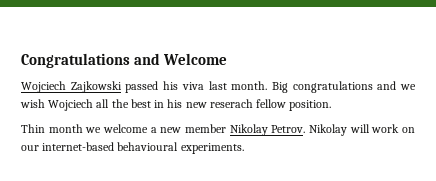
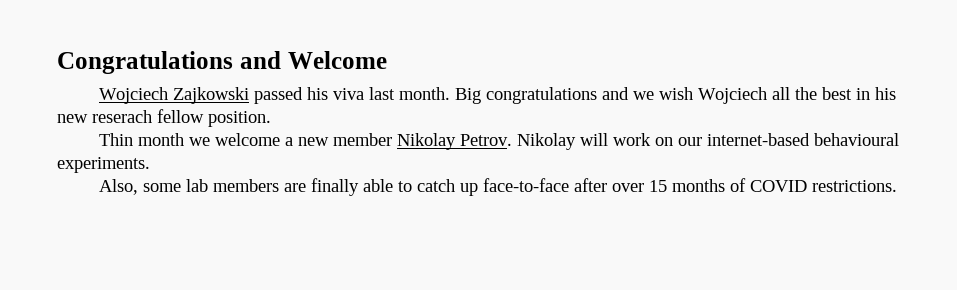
+ Also, some lab members are finally able to catch up face-to-face after over 15 months of COVID restrictions.

